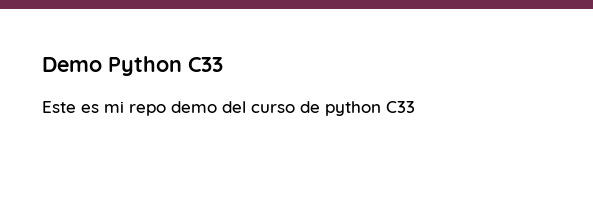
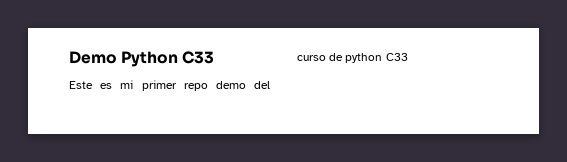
- Este es mi repo demo del curso de python C33
+ Este es mi primer repo demo del curso de python C33

